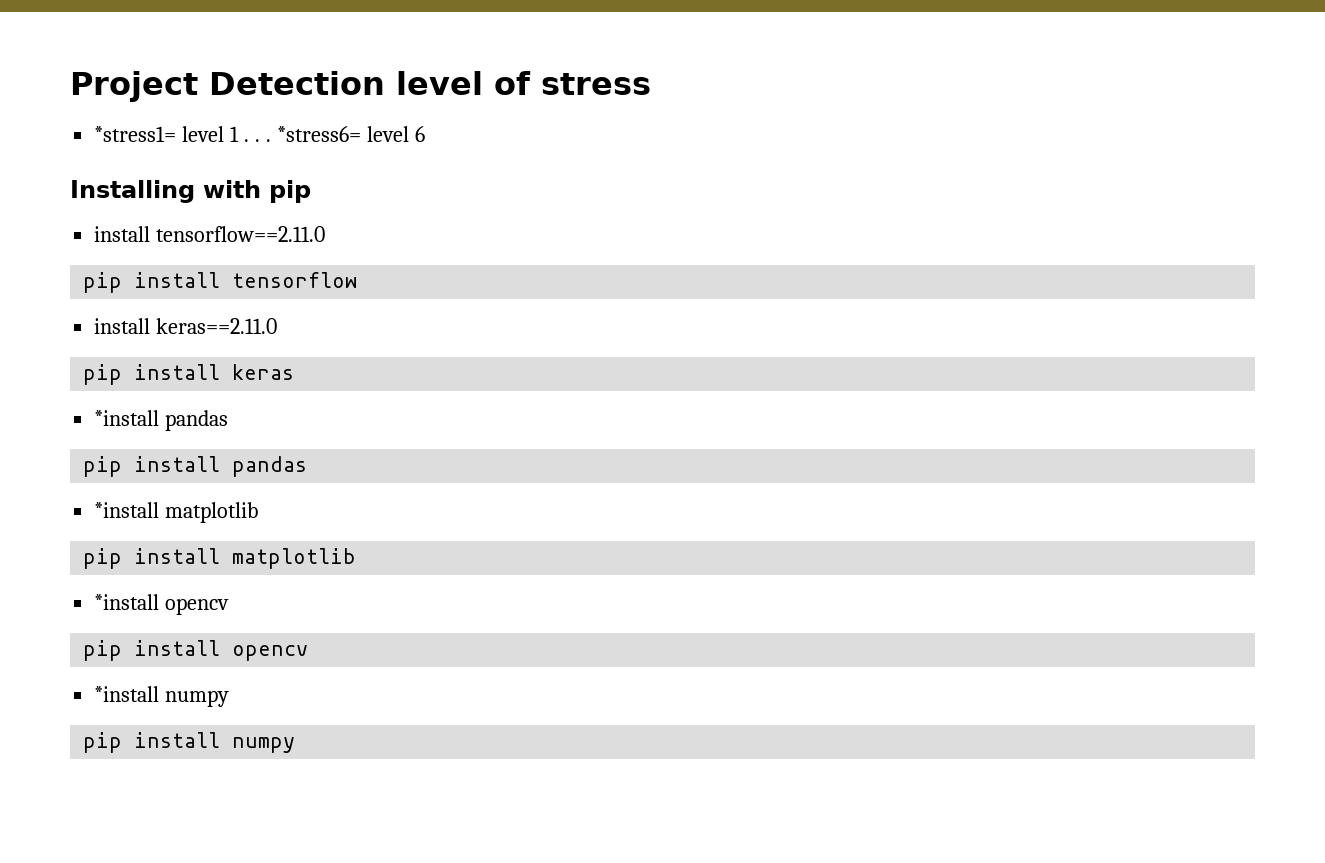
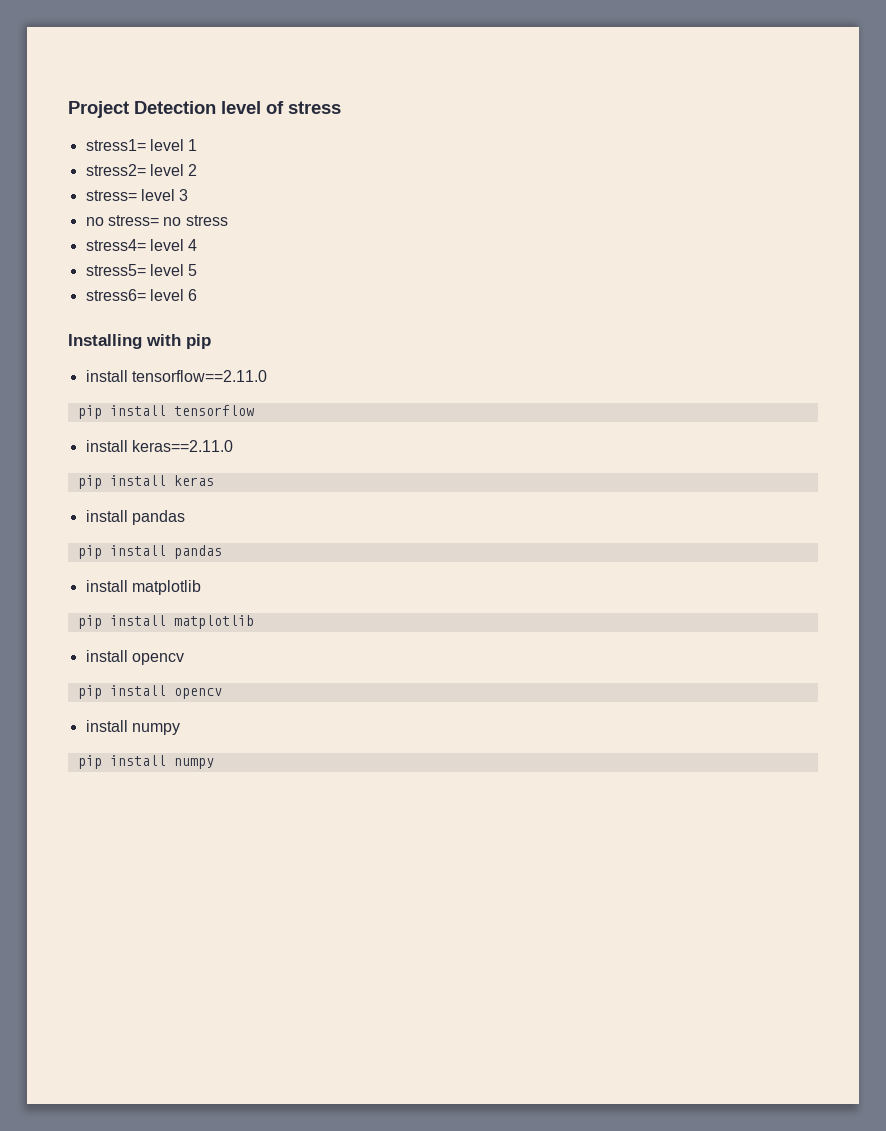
- *stress1= level 1 . . . *stress6= level 6
+ stress1= level 1
+ stress2= level 2
+ stress= level 3
+ no stress= no stress
+ stress4= level 4
+ stress5= level 5
+ stress6= level 6
  pip install keras
- *install pandas
+ install pandas
  pip install pandas
- *install matplotlib
+ install matplotlib
  pip install matplotlib
- *install opencv
+ install opencv
  pip install opencv
- *install numpy
+ install numpy

